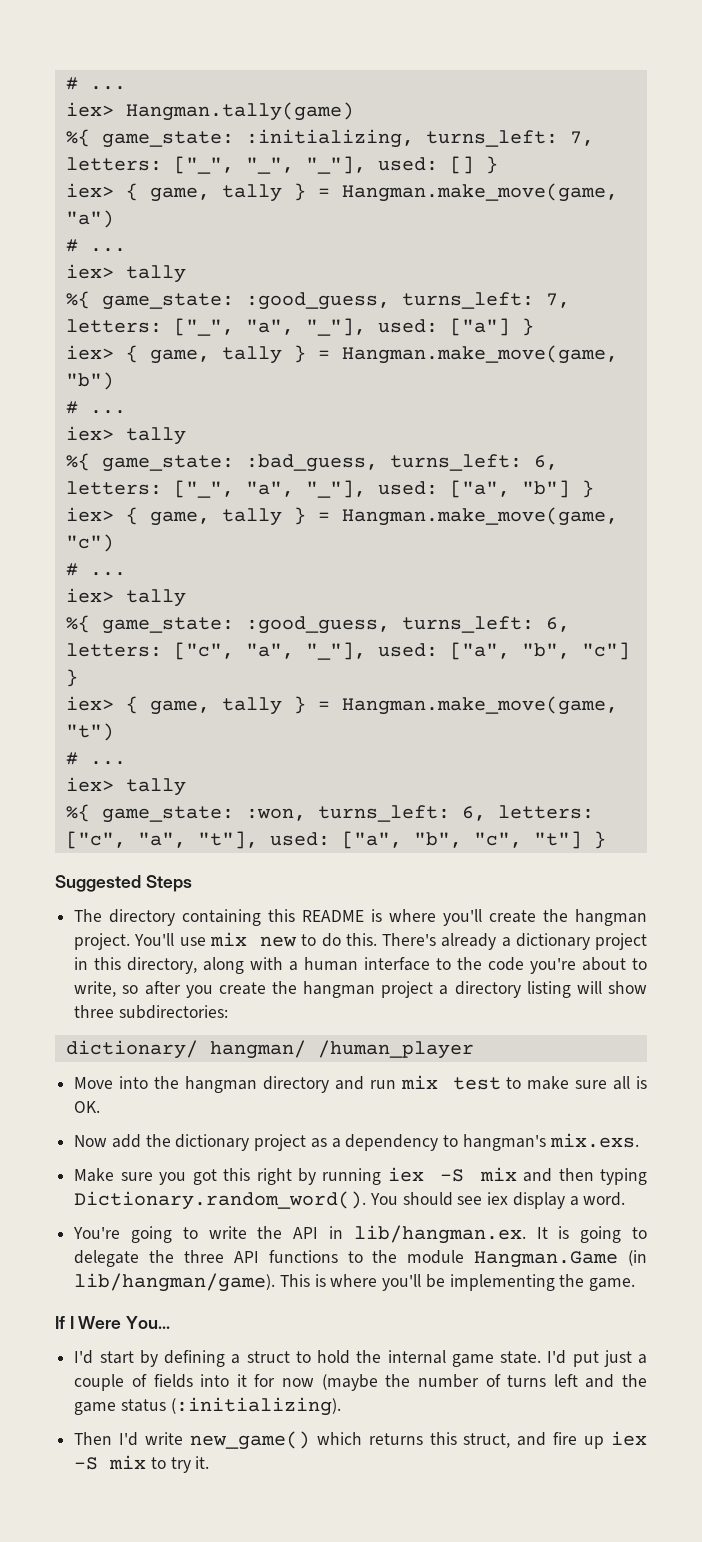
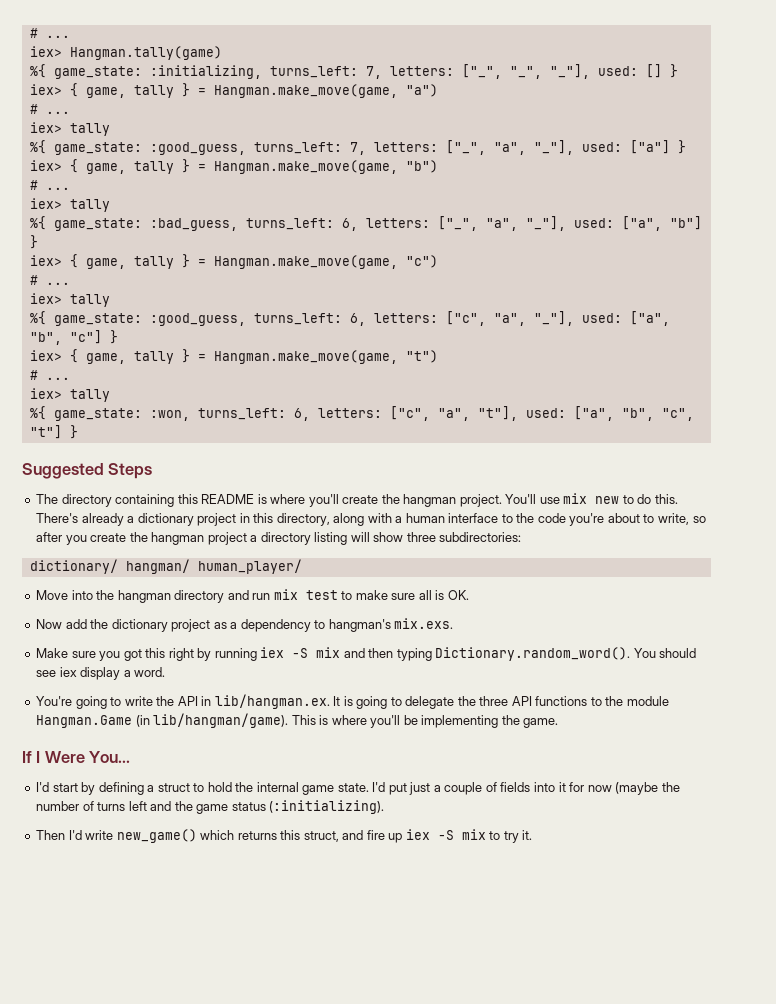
- dictionary/ hangman/ /human_player
+ dictionary/ hangman/ human_player/

